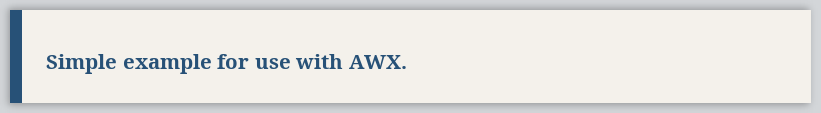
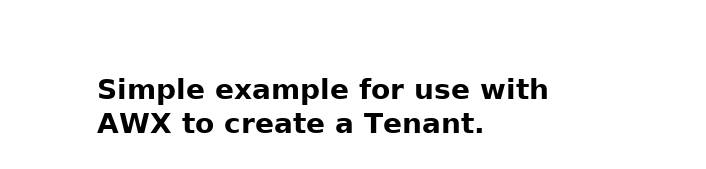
- Simple example for use with AWX.
+ Simple example for use with AWX to create a Tenant.

